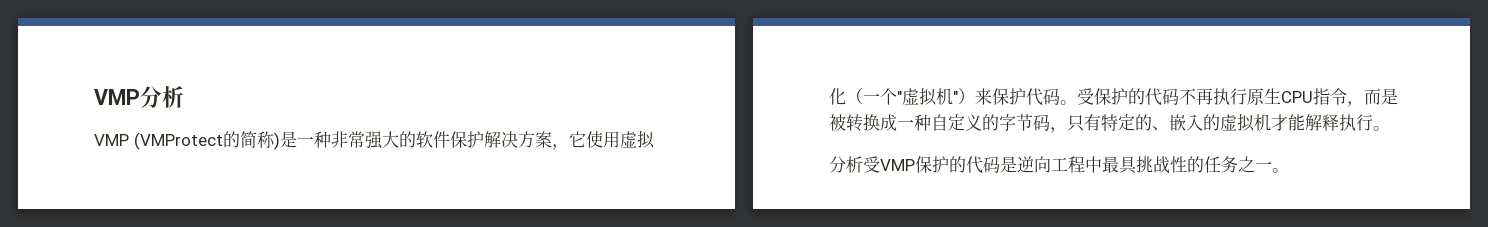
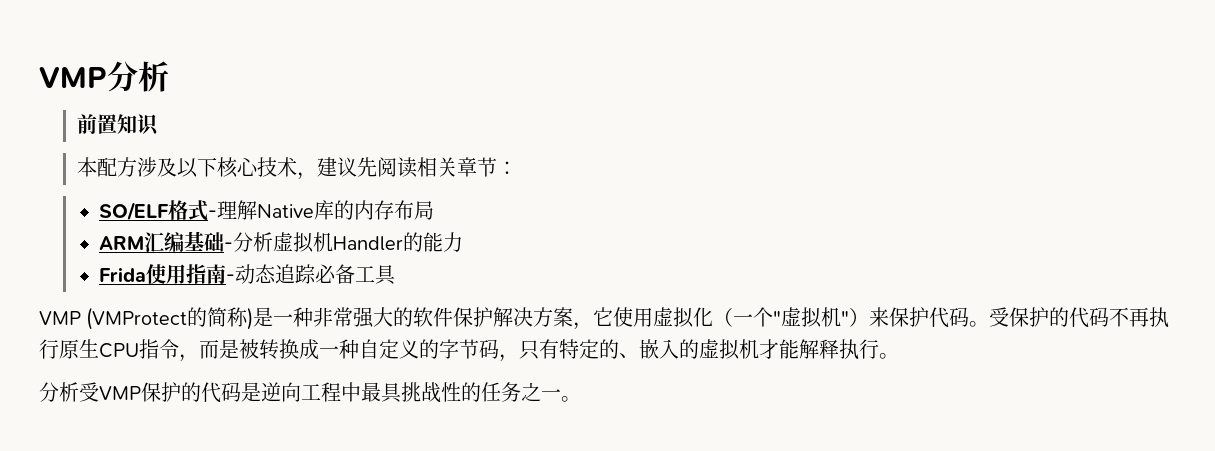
+ 前置知识
+ 本配方涉及以下核心技术，建议先阅读相关章节：
+ SO/ELF格式-理解Native库的内存布局
+ ARM汇编基础-分析虚拟机Handler的能力
+ Frida使用指南-动态追踪必备工具

